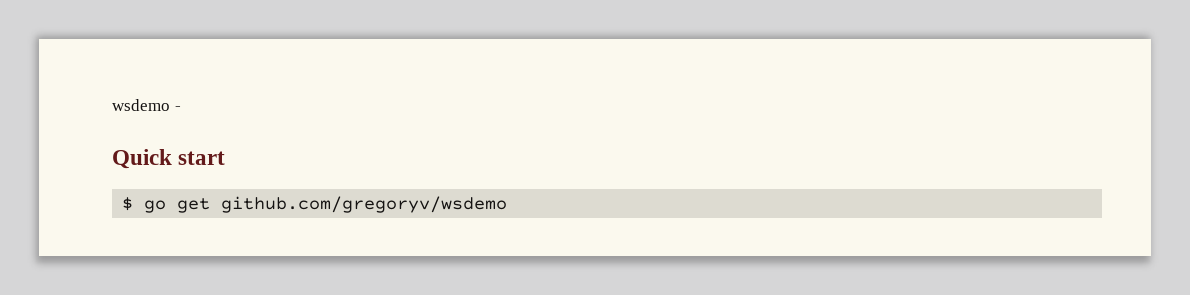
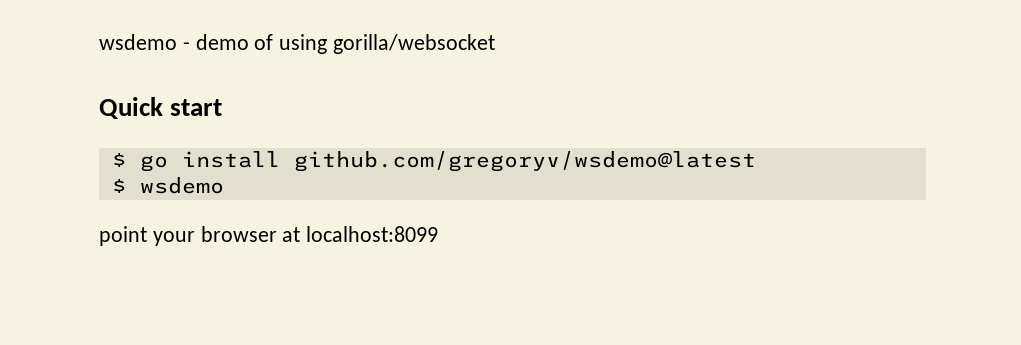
- wsdemo -
+ wsdemo - demo of using gorilla/websocket
- $ go get github.com/gregoryv/wsdemo
+ $ go install github.com/gregoryv/wsdemo@latest
+ $ wsdemo
+ point your browser at localhost:8099

